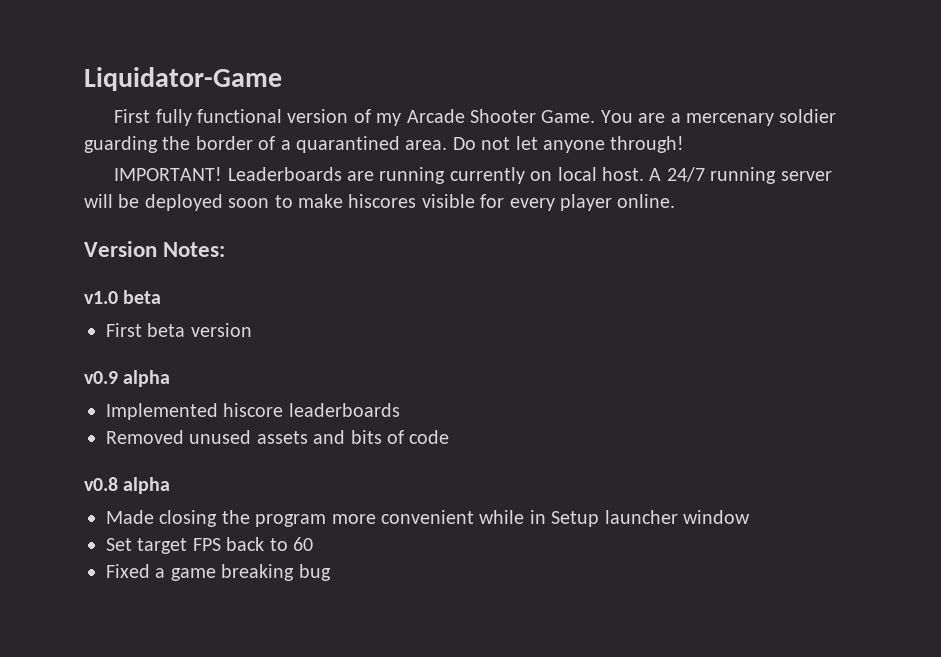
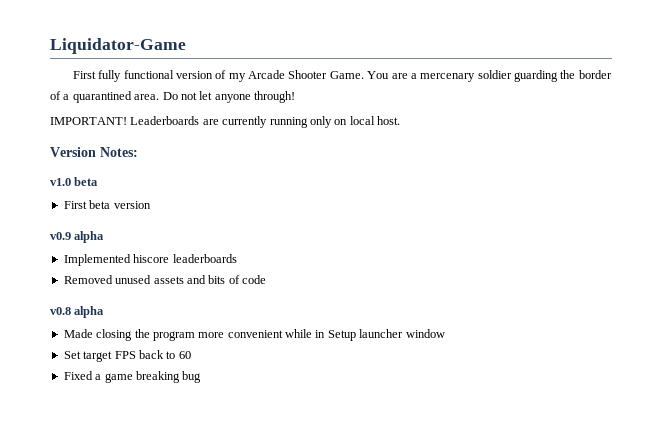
- Leaderboards are running currently on local host. A 24/7 running server will be deployed soon to make hiscores visible for every player online.
+ Leaderboards are currently running only on local host.

